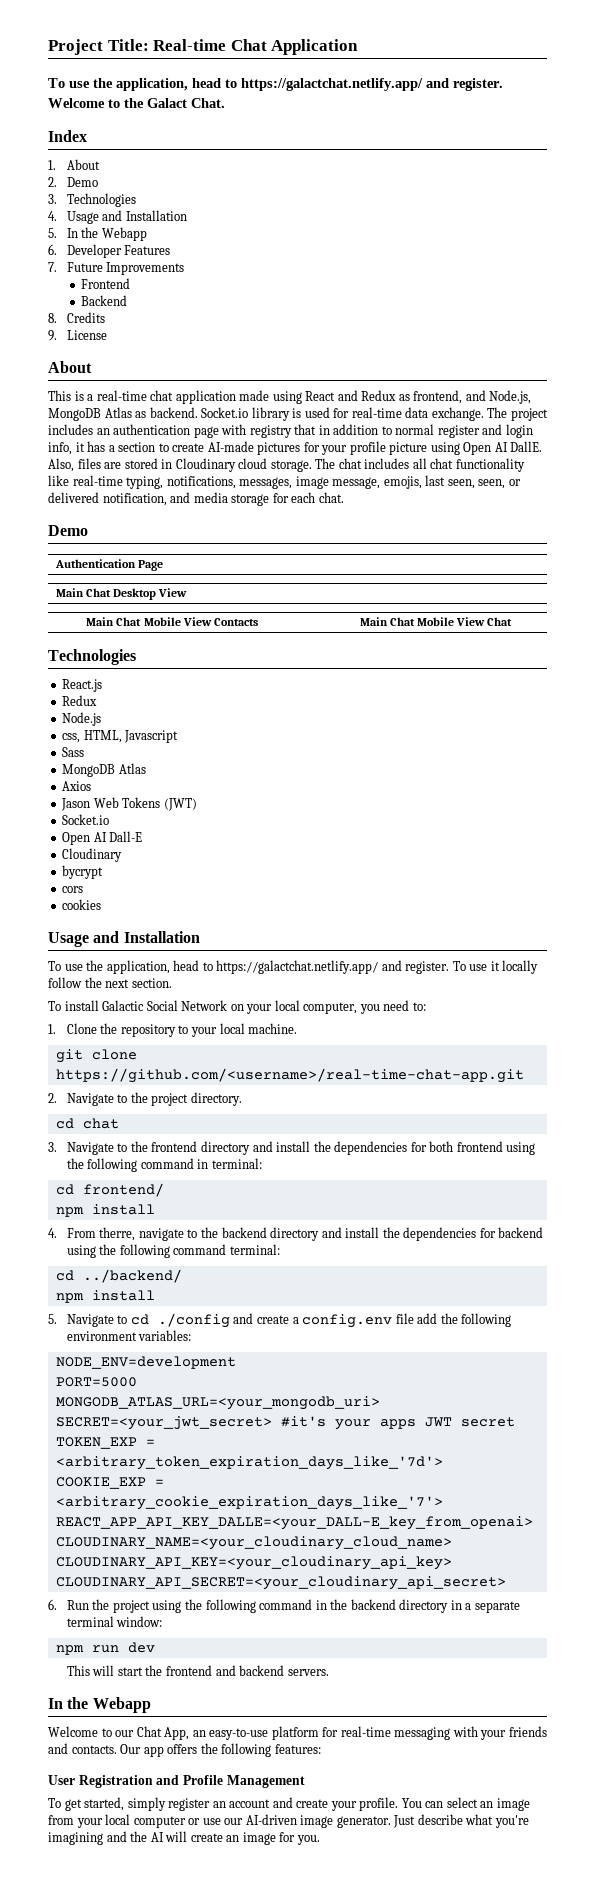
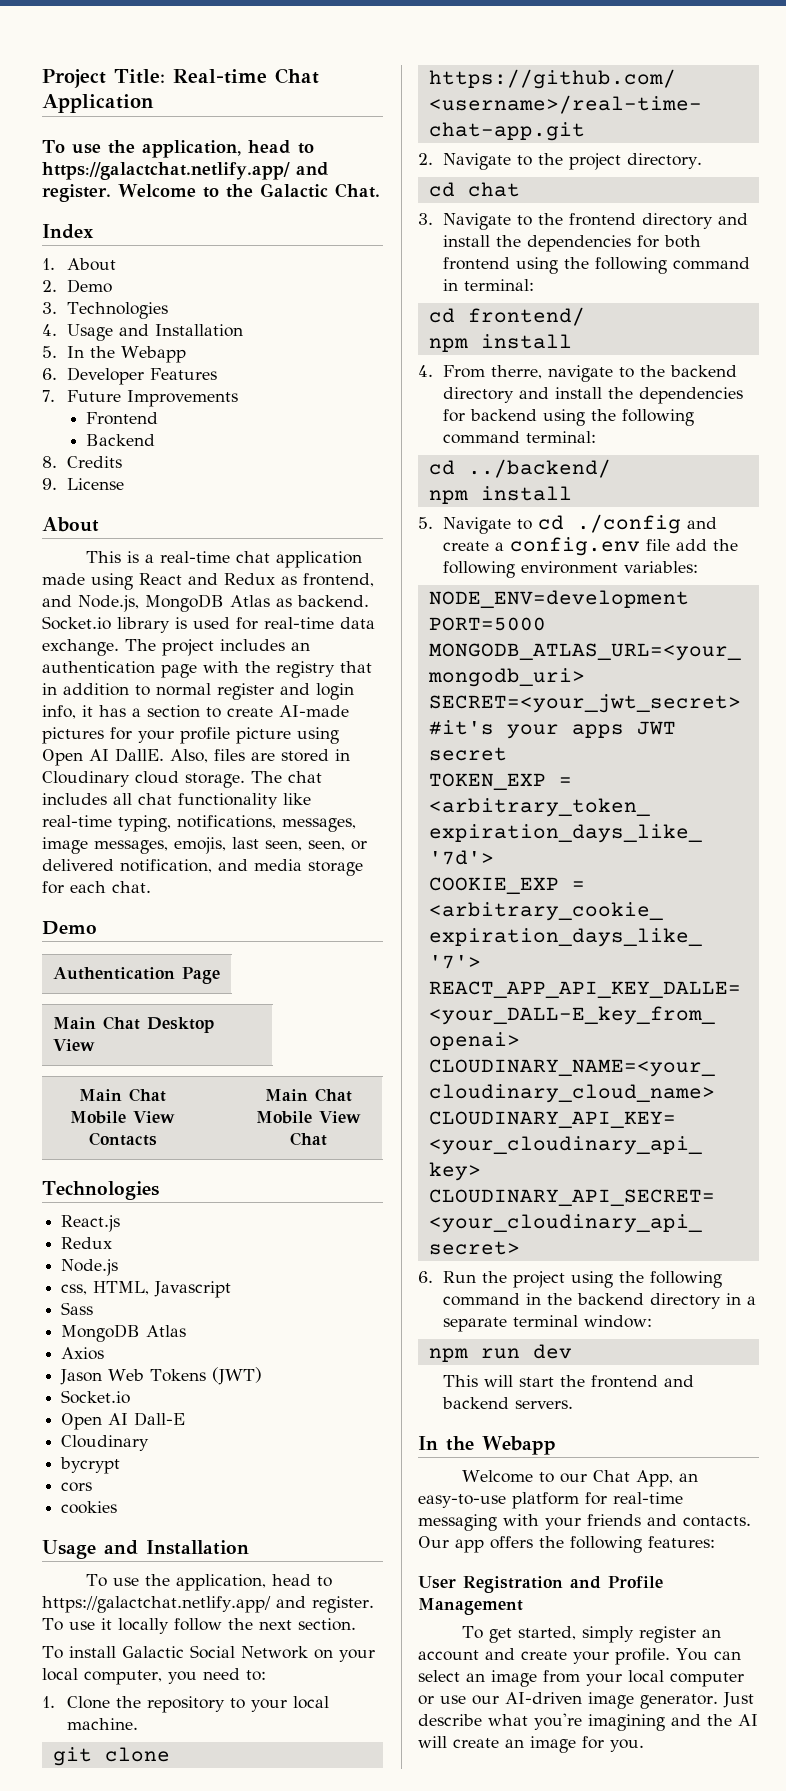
- Welcome to the Galact Chat.
+ Welcome to the Galactic Chat.
- The project includes an authentication page with registry that in addition to normal register and login info, it has a section to create AI-made pictures for your profile picture using Open AI DallE.
+ The project includes an authentication page with the registry that in addition to normal register and login info, it has a section to create AI-made pictures for your profile picture using Open AI DallE.
- The chat includes all chat functionality like real-time typing, notifications, messages, image message, emojis, last seen, seen, or delivered notification, and media storage for each chat.
+ The chat includes all chat functionality like real-time typing, notifications, messages, image messages, emojis, last seen, seen, or delivered notification, and media storage for each chat.

